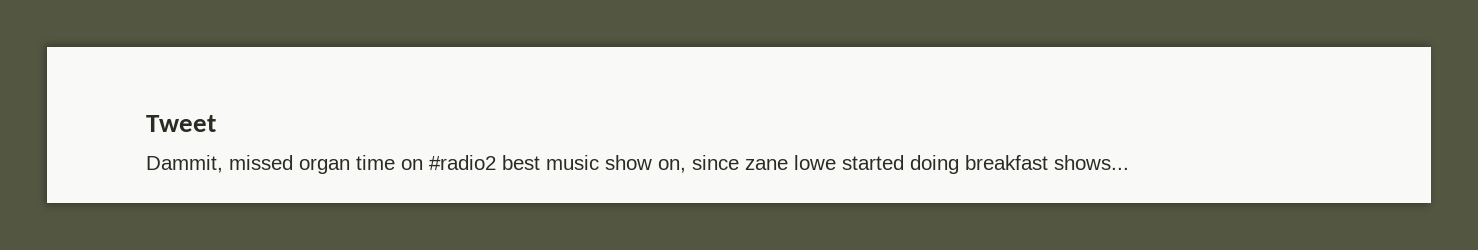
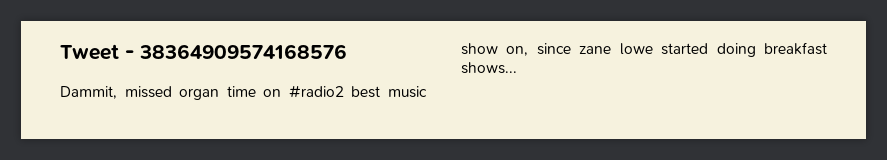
- Tweet
+ Tweet - 38364909574168576

